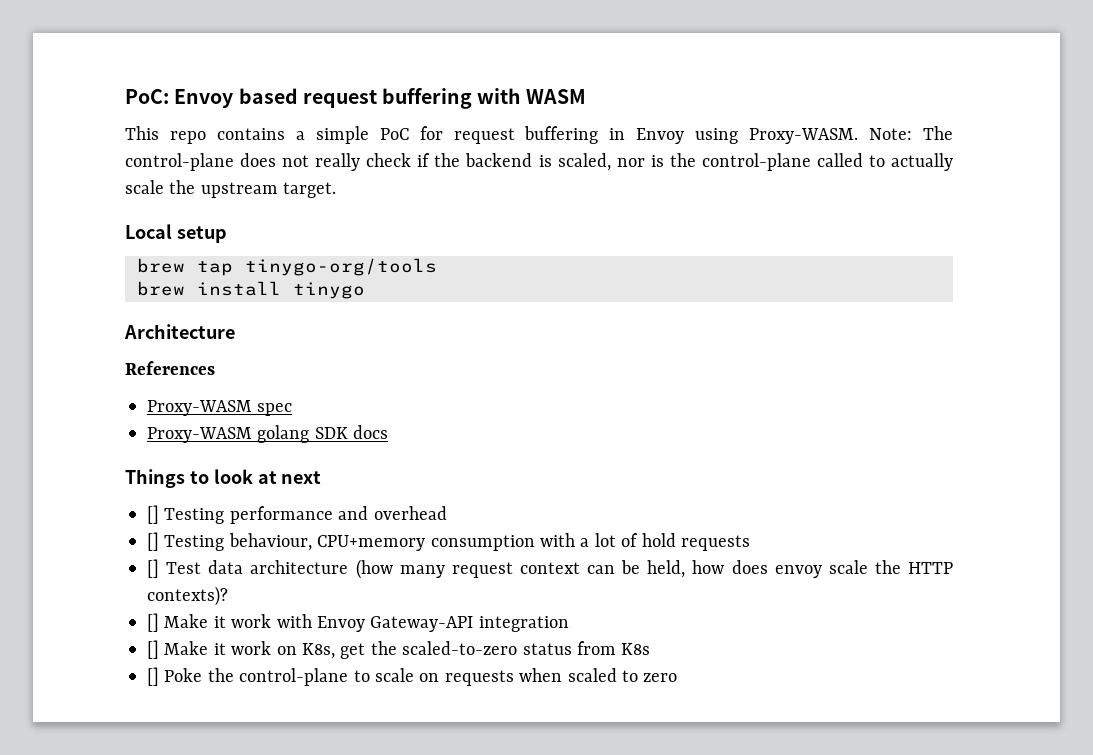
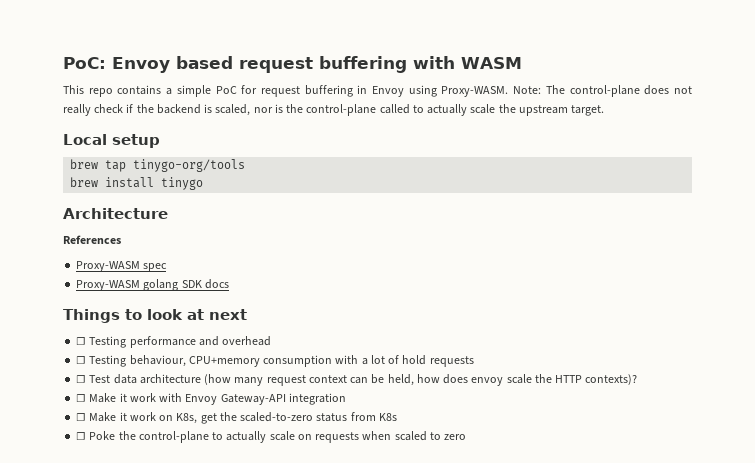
- [] Testing performance and overhead
+ ☐ Testing performance and overhead
- [] Testing behaviour, CPU+memory consumption with a lot of hold requests
+ ☐ Testing behaviour, CPU+memory consumption with a lot of hold requests
- [] Test data architecture (how many request context can be held, how does envoy scale the HTTP contexts)?
+ ☐ Test data architecture (how many request context can be held, how does envoy scale the HTTP contexts)?
- [] Make it work with Envoy Gateway-API integration
+ ☐ Make it work with Envoy Gateway-API integration
- [] Make it work on K8s, get the scaled-to-zero status from K8s
+ ☐ Make it work on K8s, get the scaled-to-zero status from K8s
- [] Poke the control-plane to scale on requests when scaled to zero
+ ☐ Poke the control-plane to actually scale on requests when scaled to zero

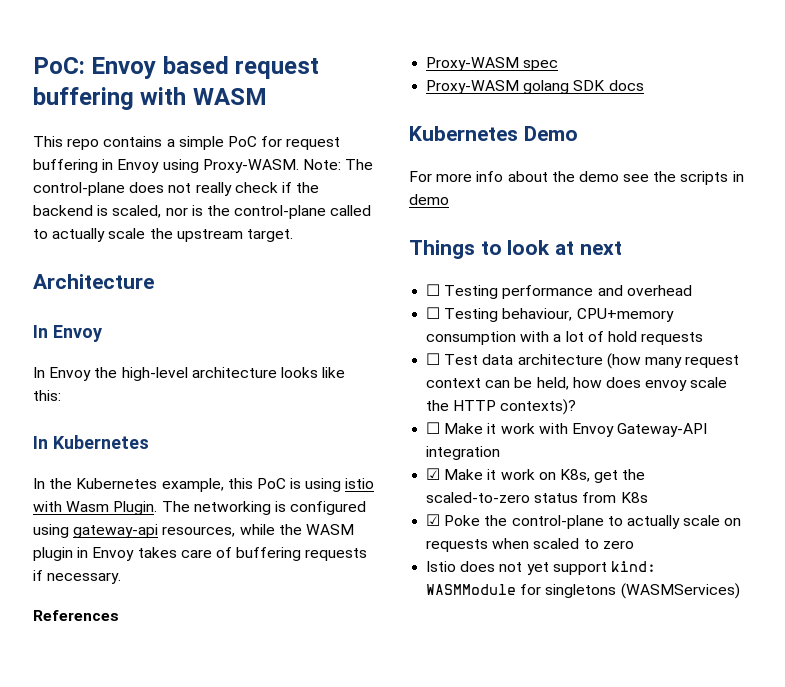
- Local setup
- brew tap tinygo-org/tools
- brew install tinygo
  Architecture
+ In Envoy
+ In Envoy the high-level architecture looks like this:
+ In Kubernetes
+ In the Kubernetes example, this PoC is using istio with Wasm Plugin. The networking is configured using gateway-api resources, while the WASM plugin in Envoy takes care of buffering requests if necessary.
+ Kubernetes Demo
+ For more info about the demo see the scripts in demo
- ☐ Make it work on K8s, get the scaled-to-zero status from K8s
+ ☑ Make it work on K8s, get the scaled-to-zero status from K8s
- ☐ Poke the control-plane to actually scale on requests when scaled to zero
+ ☑ Poke the control-plane to actually scale on requests when scaled to zero
+ Istio does not yet support kind: WASMModule for singletons (WASMServices)

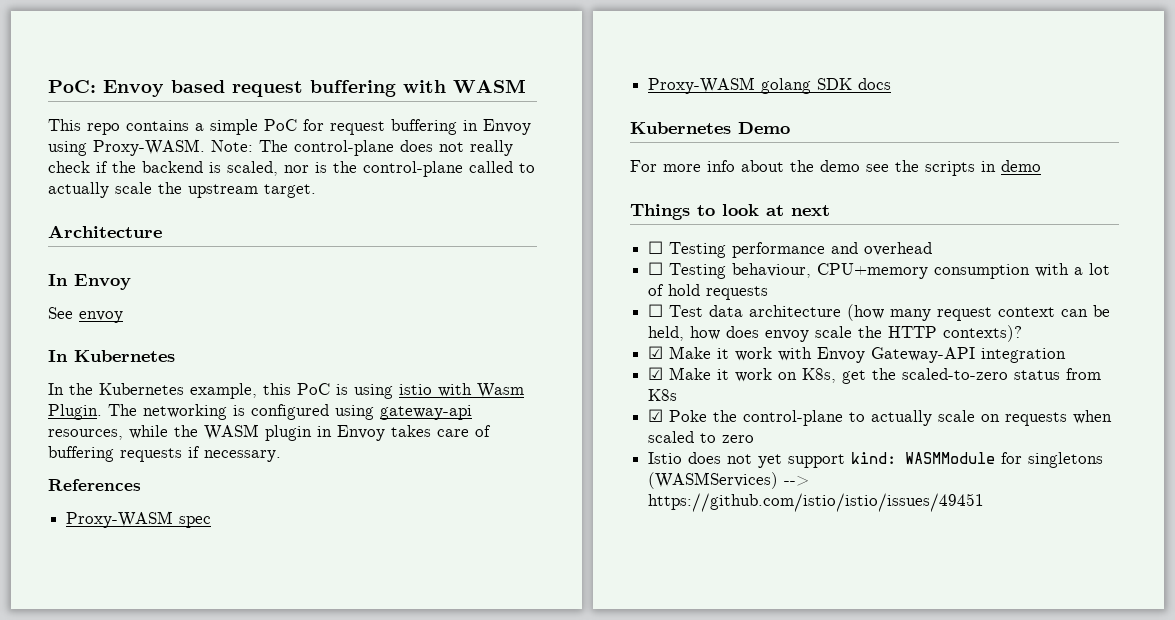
- In Envoy the high-level architecture looks like this:
+ See envoy
- ☐ Make it work with Envoy Gateway-API integration
+ ☑ Make it work with Envoy Gateway-API integration
- Istio does not yet support kind: WASMModule for singletons (WASMServices)
+ Istio does not yet support kind: WASMModule for singletons (WASMServices) --> https://github.com/istio/istio/issues/49451

